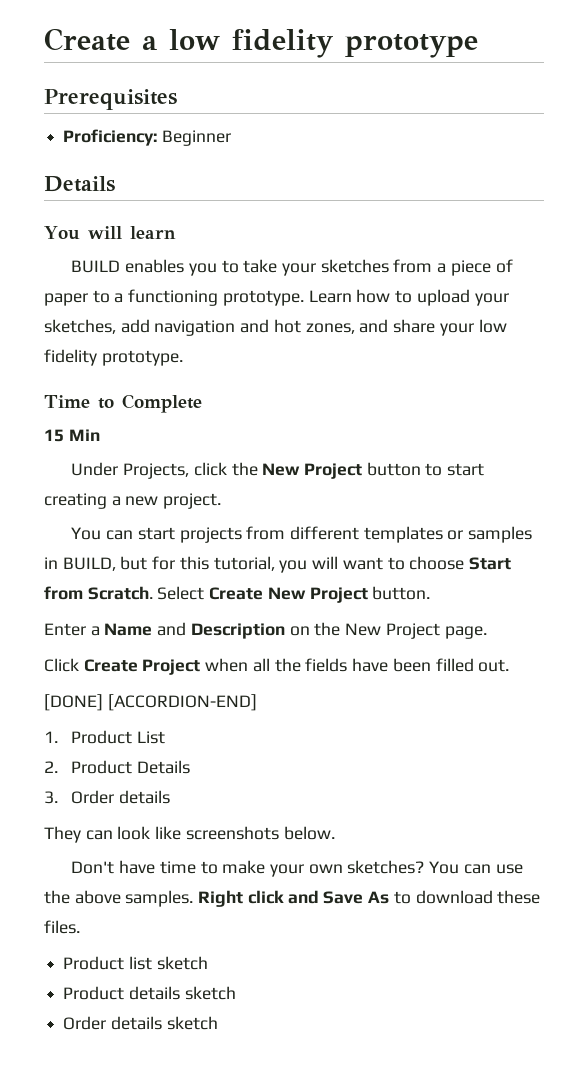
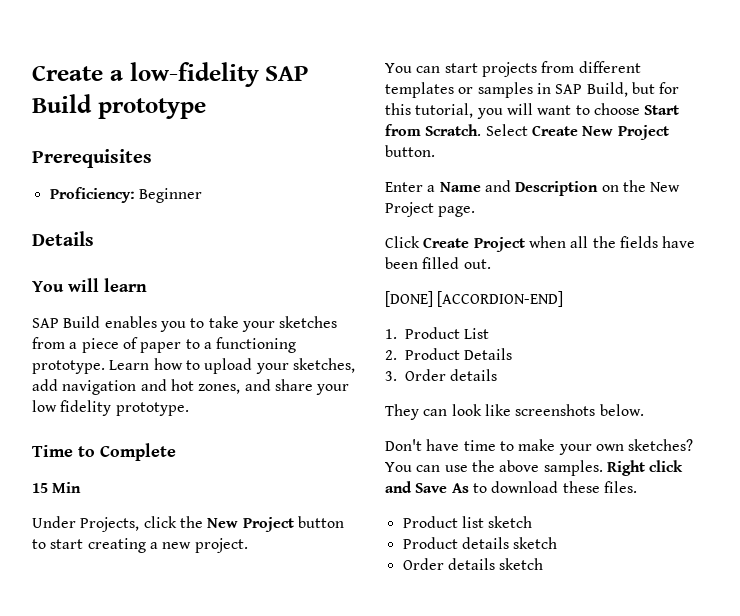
- Create a low fidelity prototype
+ Create a low-fidelity SAP Build prototype
- BUILD enables you to take your sketches from a piece of paper to a functioning prototype.
+ SAP Build enables you to take your sketches from a piece of paper to a functioning prototype.
- You can start projects from different templates or samples in BUILD, but for this tutorial, you will want to choose Start from Scratch.
+ You can start projects from different templates or samples in SAP Build, but for this tutorial, you will want to choose Start from Scratch.

